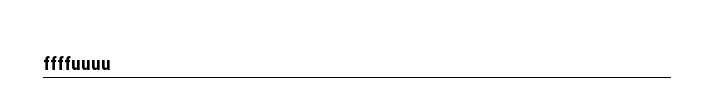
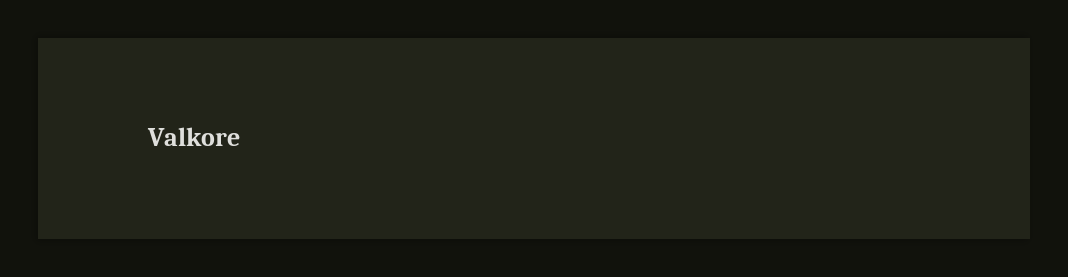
- ffffuuuu
+ Valkore

